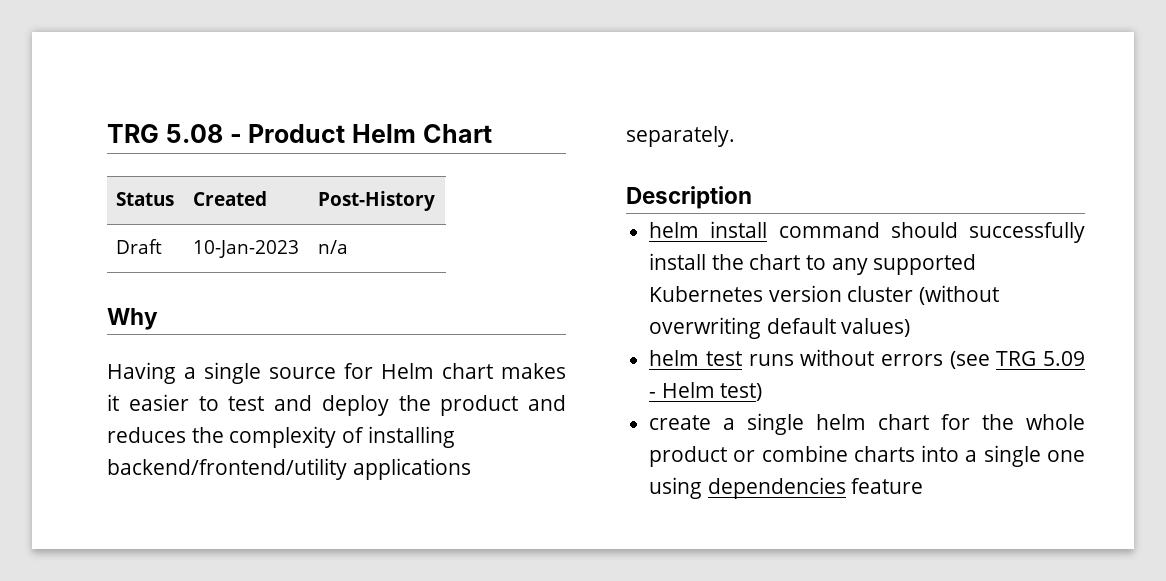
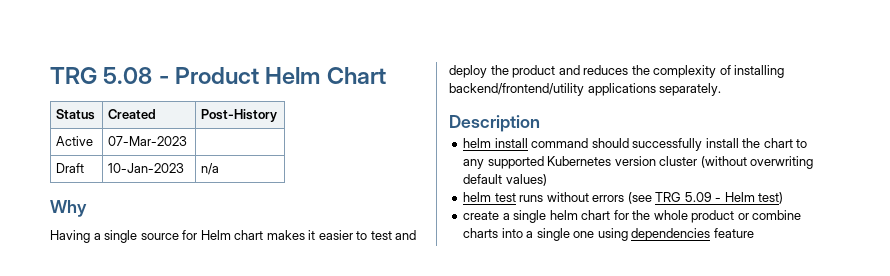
+ Active | 07-Mar-2023 |

